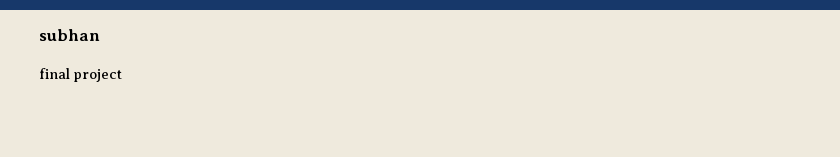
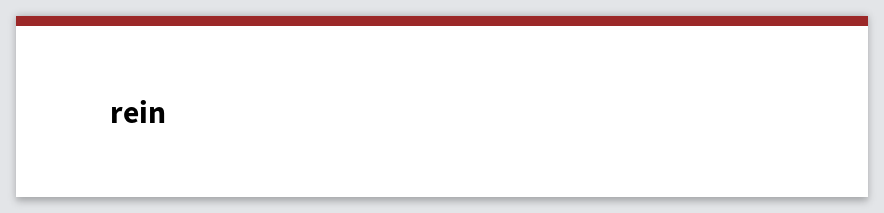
- subhan
- final project
+ rein

